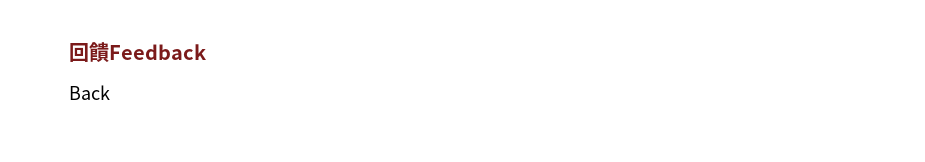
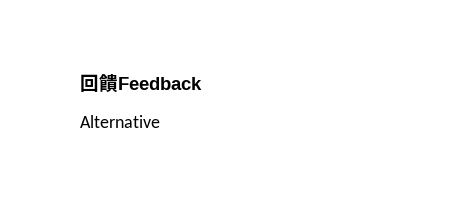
- Back
+ Alternative

